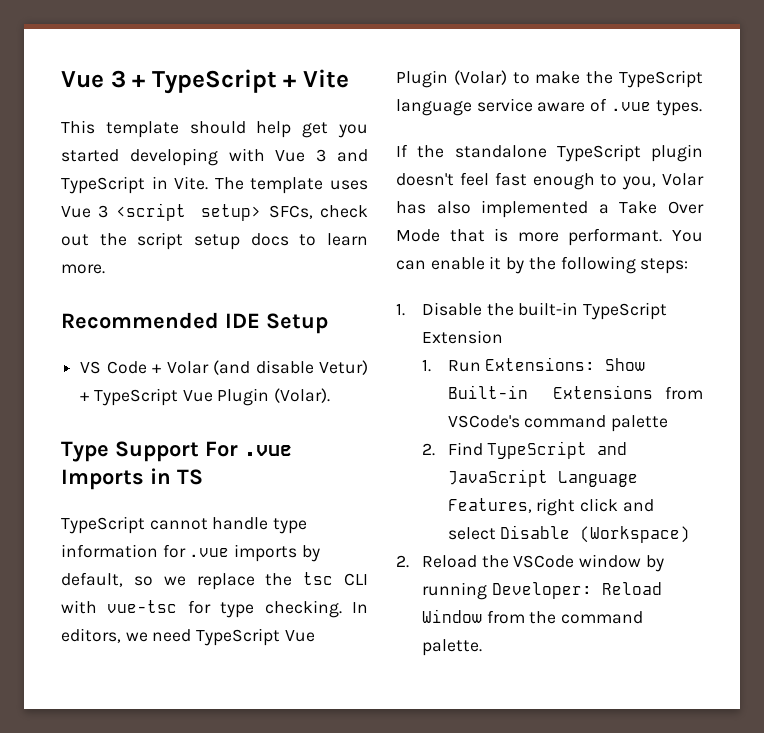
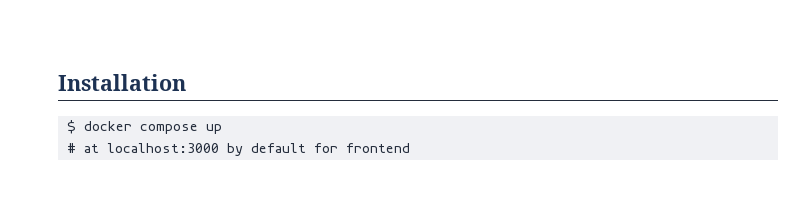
- Vue 3 + TypeScript + Vite
- This template should help get you started developing with Vue 3 and TypeScript in Vite. The template uses Vue 3 <script setup> SFCs, check out the script setup docs to learn more.
- Recommended IDE Setup
- VS Code + Volar (and disable Vetur) + TypeScript Vue Plugin (Volar).
- Type Support For .vue Imports in TS
- TypeScript cannot handle type information for .vue imports by default, so we replace the tsc CLI with vue-tsc for type checking. In editors, we need TypeScript Vue Plugin (Volar) to make the TypeScript language service aware of .vue types.
- If the standalone TypeScript plugin doesn't feel fast enough to you, Volar has also implemented a Take Over Mode that is more performant. You can enable it by the following steps:
- 1. Disable the built-in TypeScript Extension
- 1. Run Extensions: Show Built-in Extensions from VSCode's command palette
- 2. Find TypeScript and JavaScript Language Features, right click and select Disable (Workspace)
- 2. Reload the VSCode window by running Developer: Reload Window from the command palette.
+ Installation
+ $ docker compose up
+ # at localhost:3000 by default for frontend

